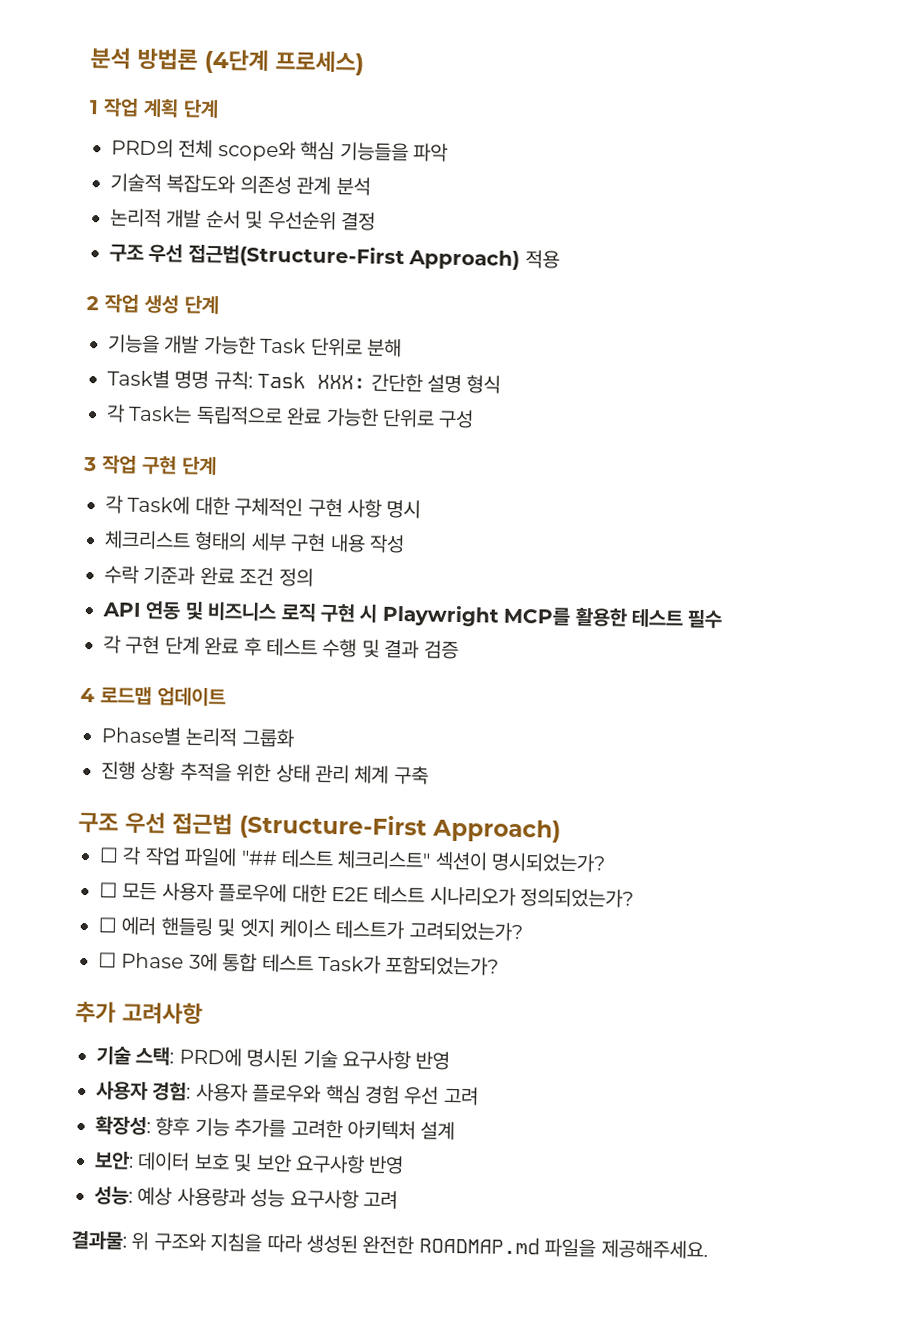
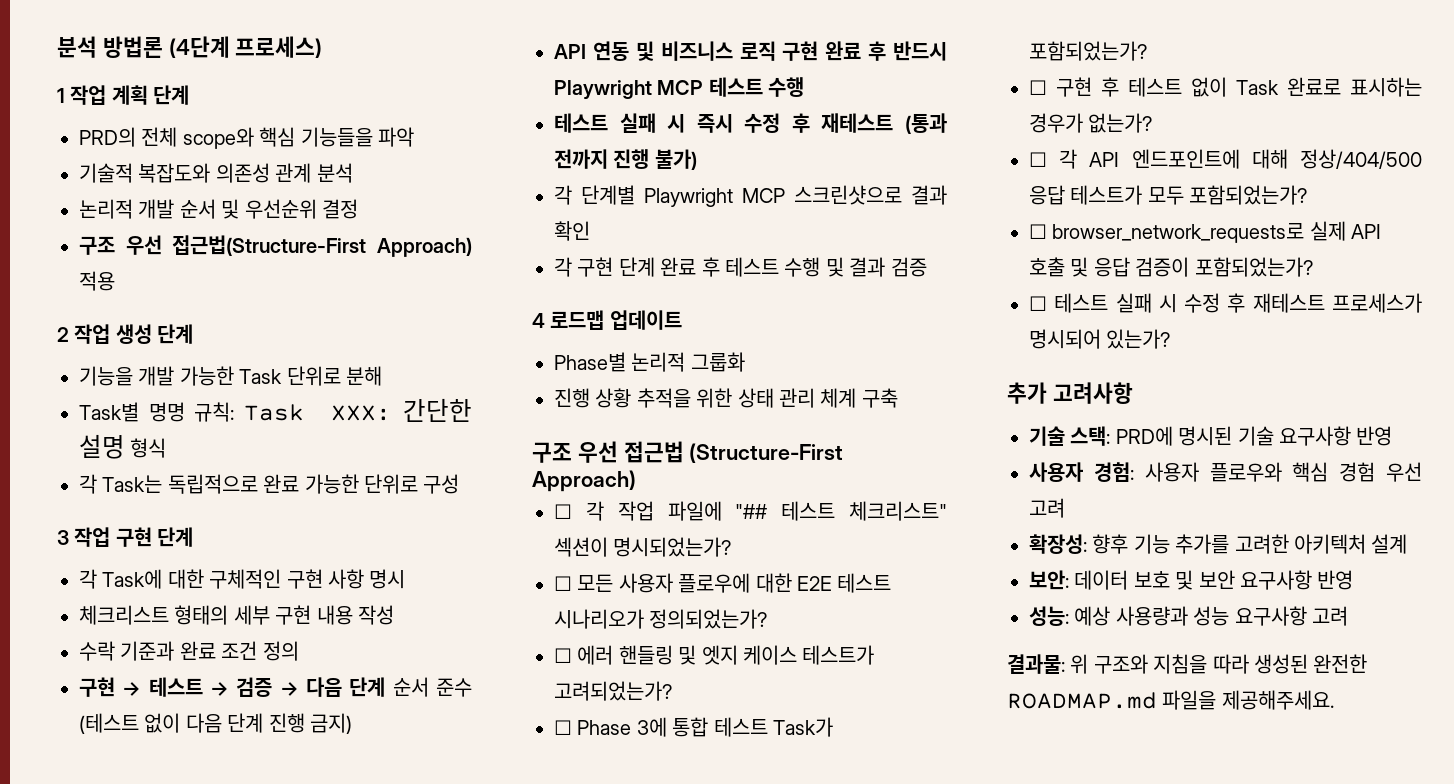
+ 구현 → 테스트 → 검증 → 다음 단계 순서 준수 (테스트 없이 다음 단계 진행 금지)
- API 연동 및 비즈니스 로직 구현 시 Playwright MCP를 활용한 테스트 필수
+ API 연동 및 비즈니스 로직 구현 완료 후 반드시 Playwright MCP 테스트 수행
+ 테스트 실패 시 즉시 수정 후 재테스트 (통과 전까지 진행 불가)
+ 각 단계별 Playwright MCP 스크린샷으로 결과 확인
+ ☐ 구현 후 테스트 없이 Task 완료로 표시하는 경우가 없는가?
+ ☐ 각 API 엔드포인트에 대해 정상/404/500 응답 테스트가 모두 포함되었는가?
+ ☐ browser_network_requests로 실제 API 호출 및 응답 검증이 포함되었는가?
+ ☐ 테스트 실패 시 수정 후 재테스트 프로세스가 명시되어 있는가?

